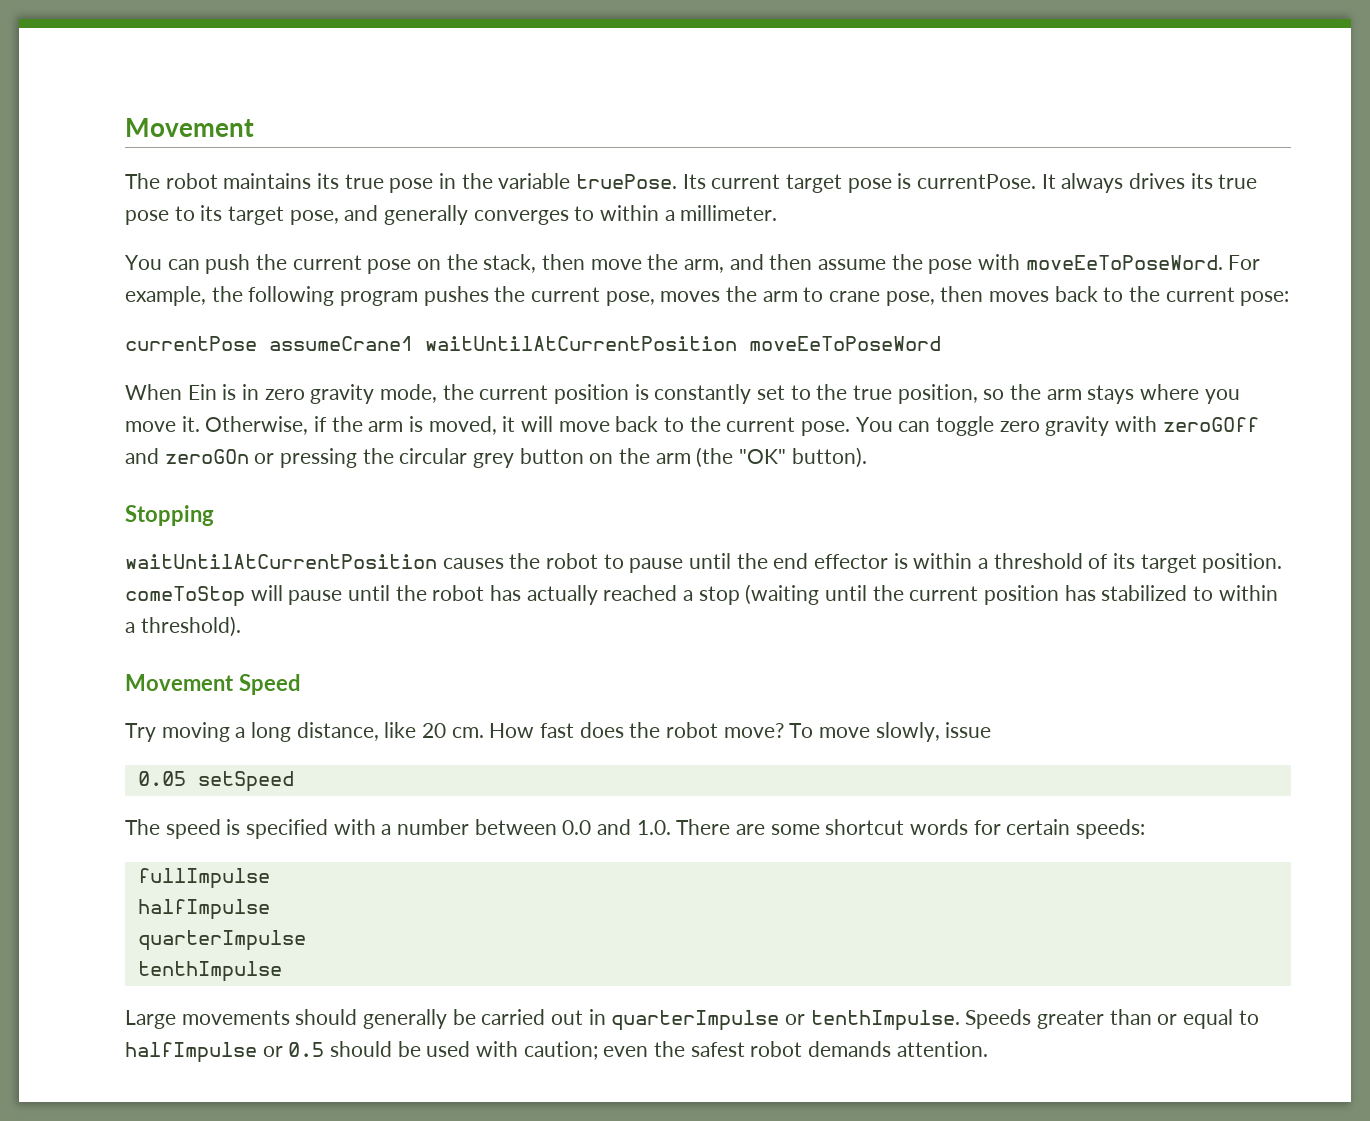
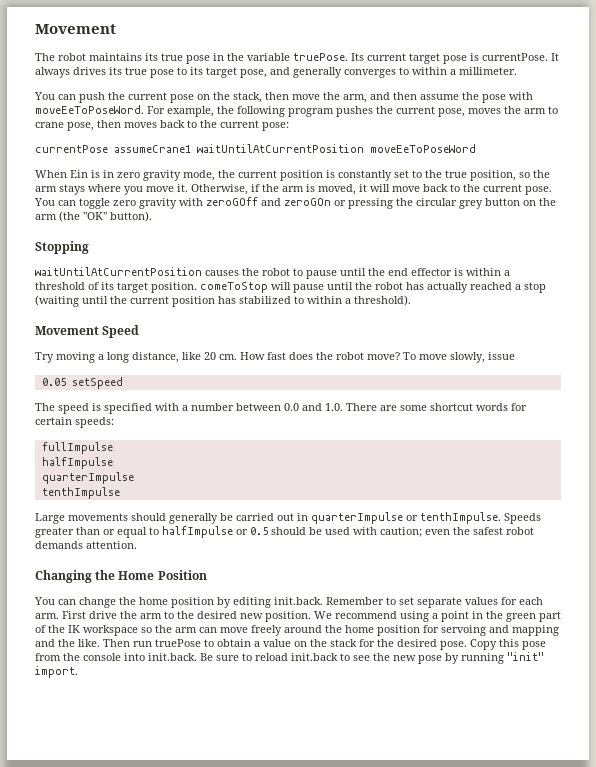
+ Changing the Home Position
+ You can change the home position by editing init.back. Remember to set separate values for each arm. First drive the arm to the desired new position. We recommend using a point in the green part of the IK workspace so the arm can move freely around the home position for servoing and mapping and the like. Then run truePose to obtain a value on the stack for the desired pose. Copy this pose from the console into init.back. Be sure to reload init.back to see the new pose by running "init" import.

